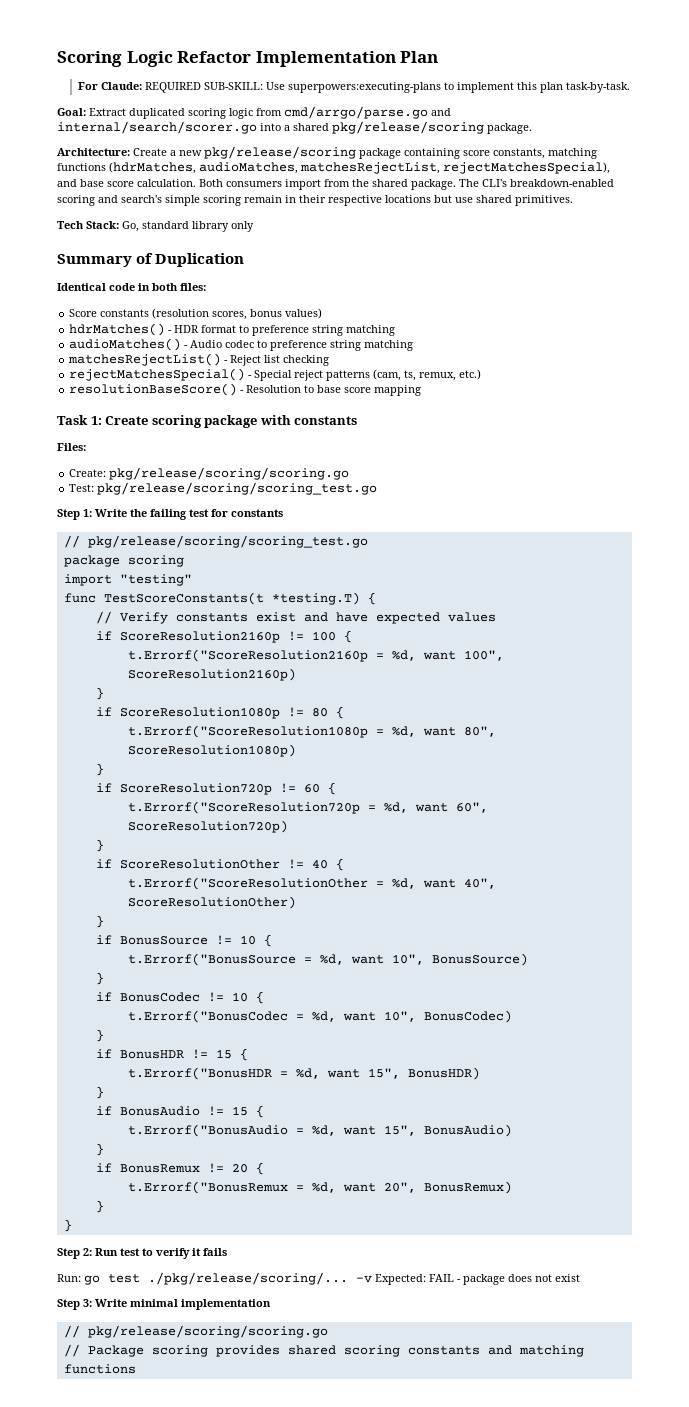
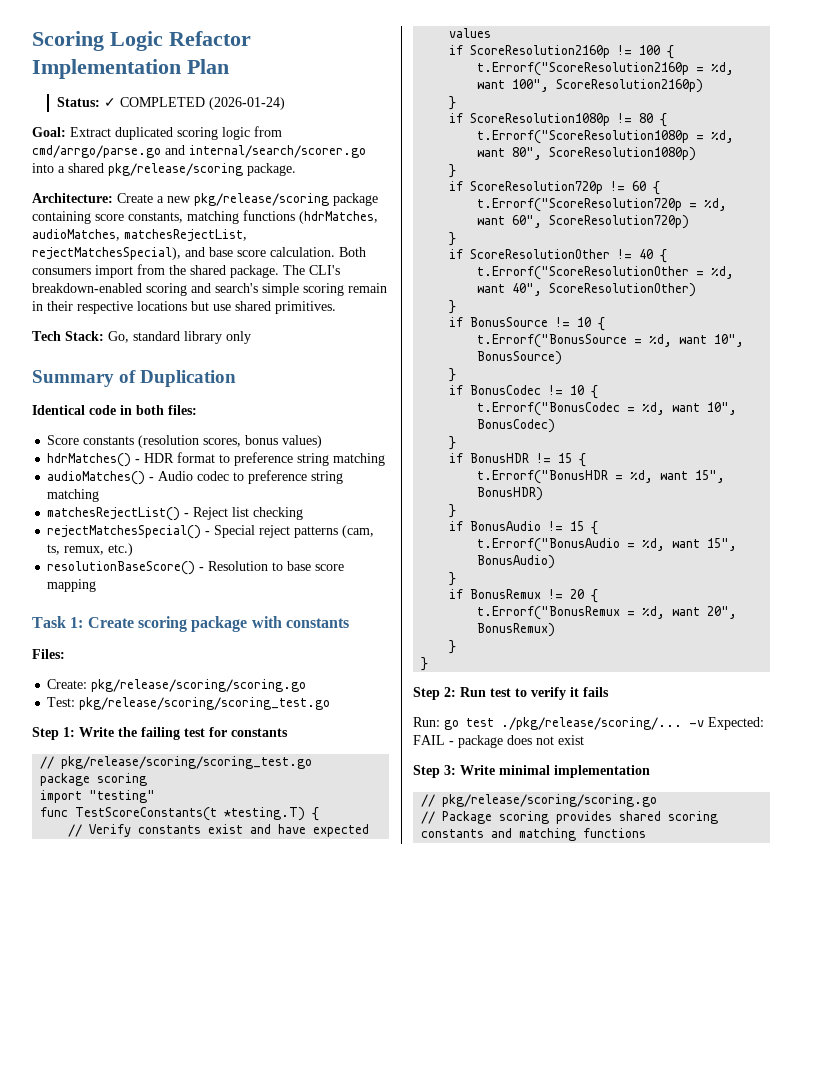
- For Claude: REQUIRED SUB-SKILL: Use superpowers:executing-plans to implement this plan task-by-task.
+ Status: ✓ COMPLETED (2026-01-24)

